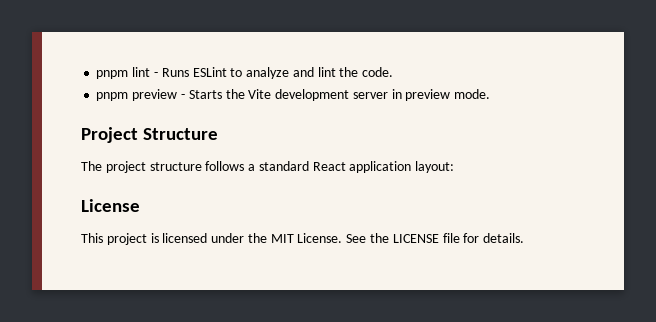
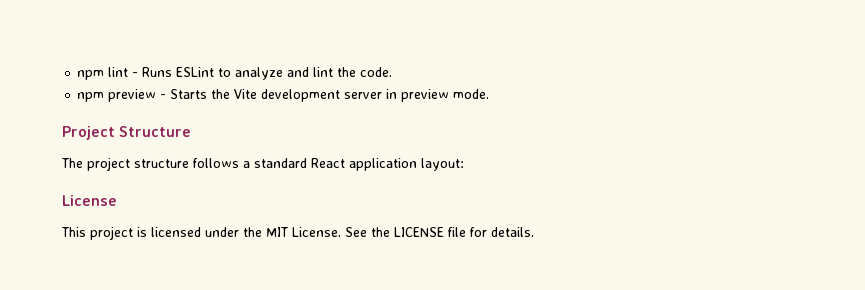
- pnpm lint - Runs ESLint to analyze and lint the code.
+ npm lint - Runs ESLint to analyze and lint the code.
- pnpm preview - Starts the Vite development server in preview mode.
+ npm preview - Starts the Vite development server in preview mode.

